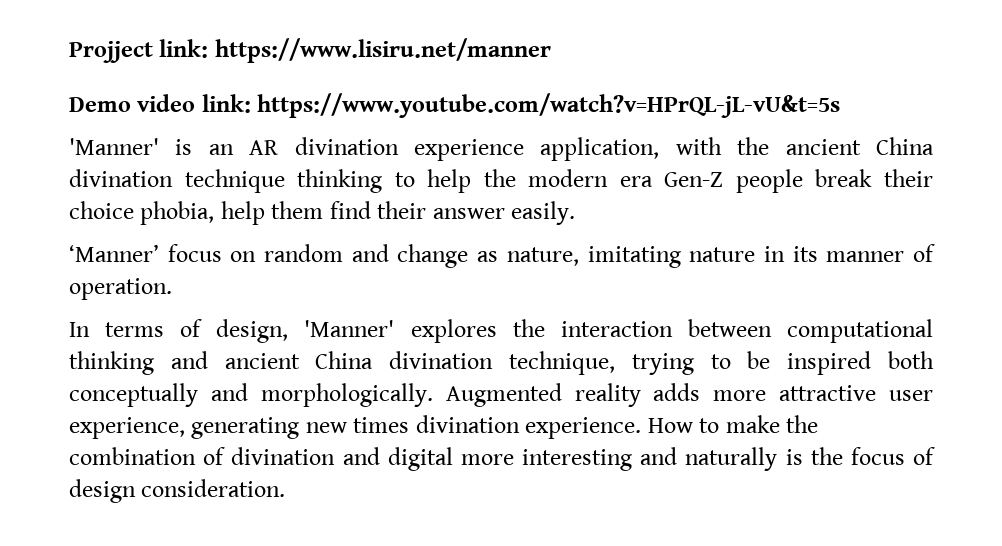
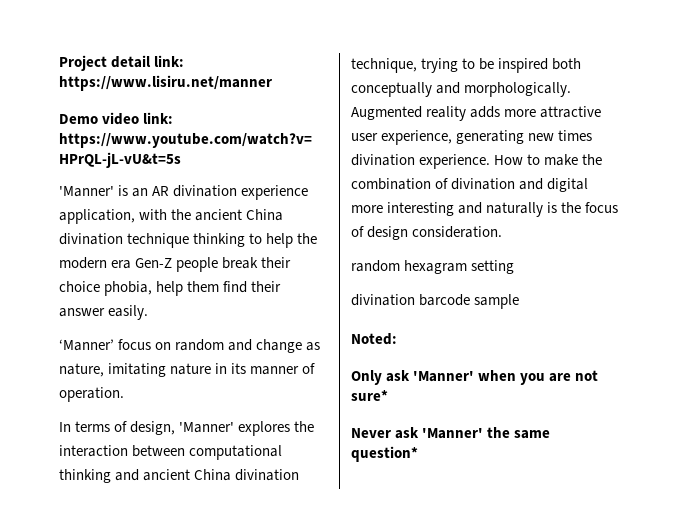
- Projject link: https://www.lisiru.net/manner
+ Project detail link: https://www.lisiru.net/manner
+ random hexagram setting
+ divination barcode sample
+ Noted:
+ Only ask 'Manner' when you are not sure*
+ Never ask 'Manner' the same question*

